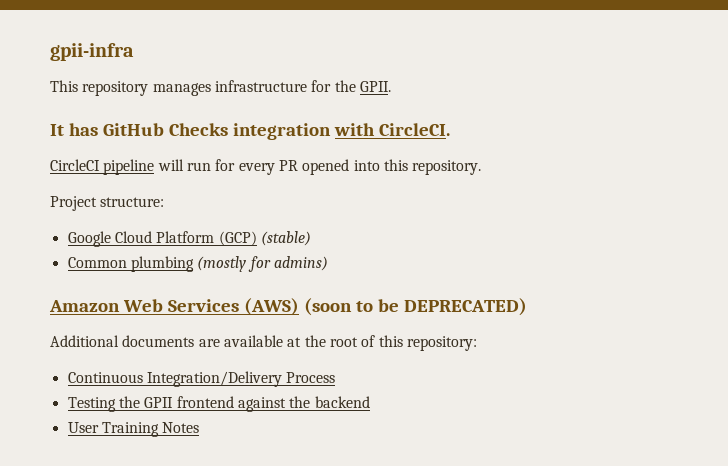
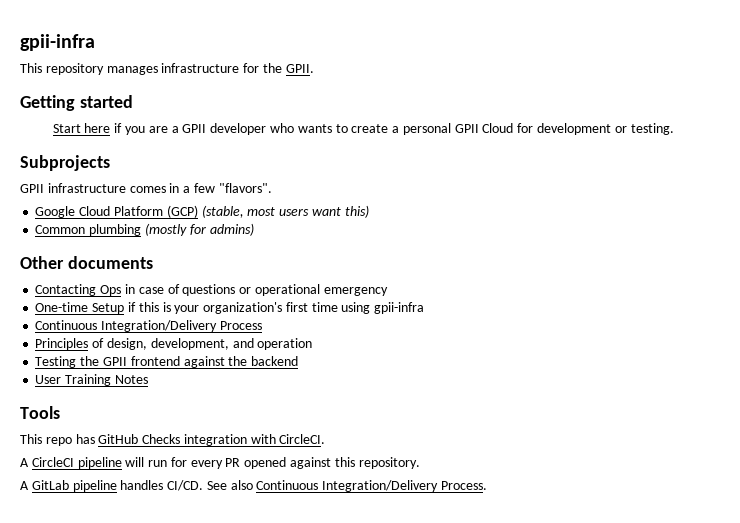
- It has GitHub Checks integration with CircleCI.
- CircleCI pipeline will run for every PR opened into this repository.
- Project structure:
+ Getting started
+ Start here if you are a GPII developer who wants to create a personal GPII Cloud for development or testing.
+ Subprojects
+ GPII infrastructure comes in a few "flavors".
- Google Cloud Platform (GCP) (stable)
+ Google Cloud Platform (GCP) (stable, most users want this)
- Amazon Web Services (AWS) (soon to be DEPRECATED)
- Additional documents are available at the root of this repository:
+ Other documents
+ Contacting Ops in case of questions or operational emergency
+ One-time Setup if this is your organization's first time using gpii-infra
  Continuous Integration/Delivery Process
+ Principles of design, development, and operation
+ Tools
+ This repo has GitHub Checks integration with CircleCI.
+ A CircleCI pipeline will run for every PR opened against this repository.
+ A GitLab pipeline handles CI/CD. See also Continuous Integration/Delivery Process.

